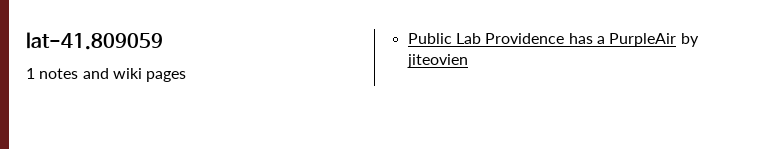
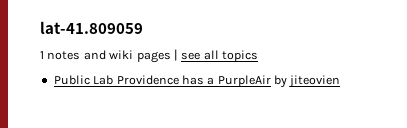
- 1 notes and wiki pages
+ 1 notes and wiki pages | see all topics

